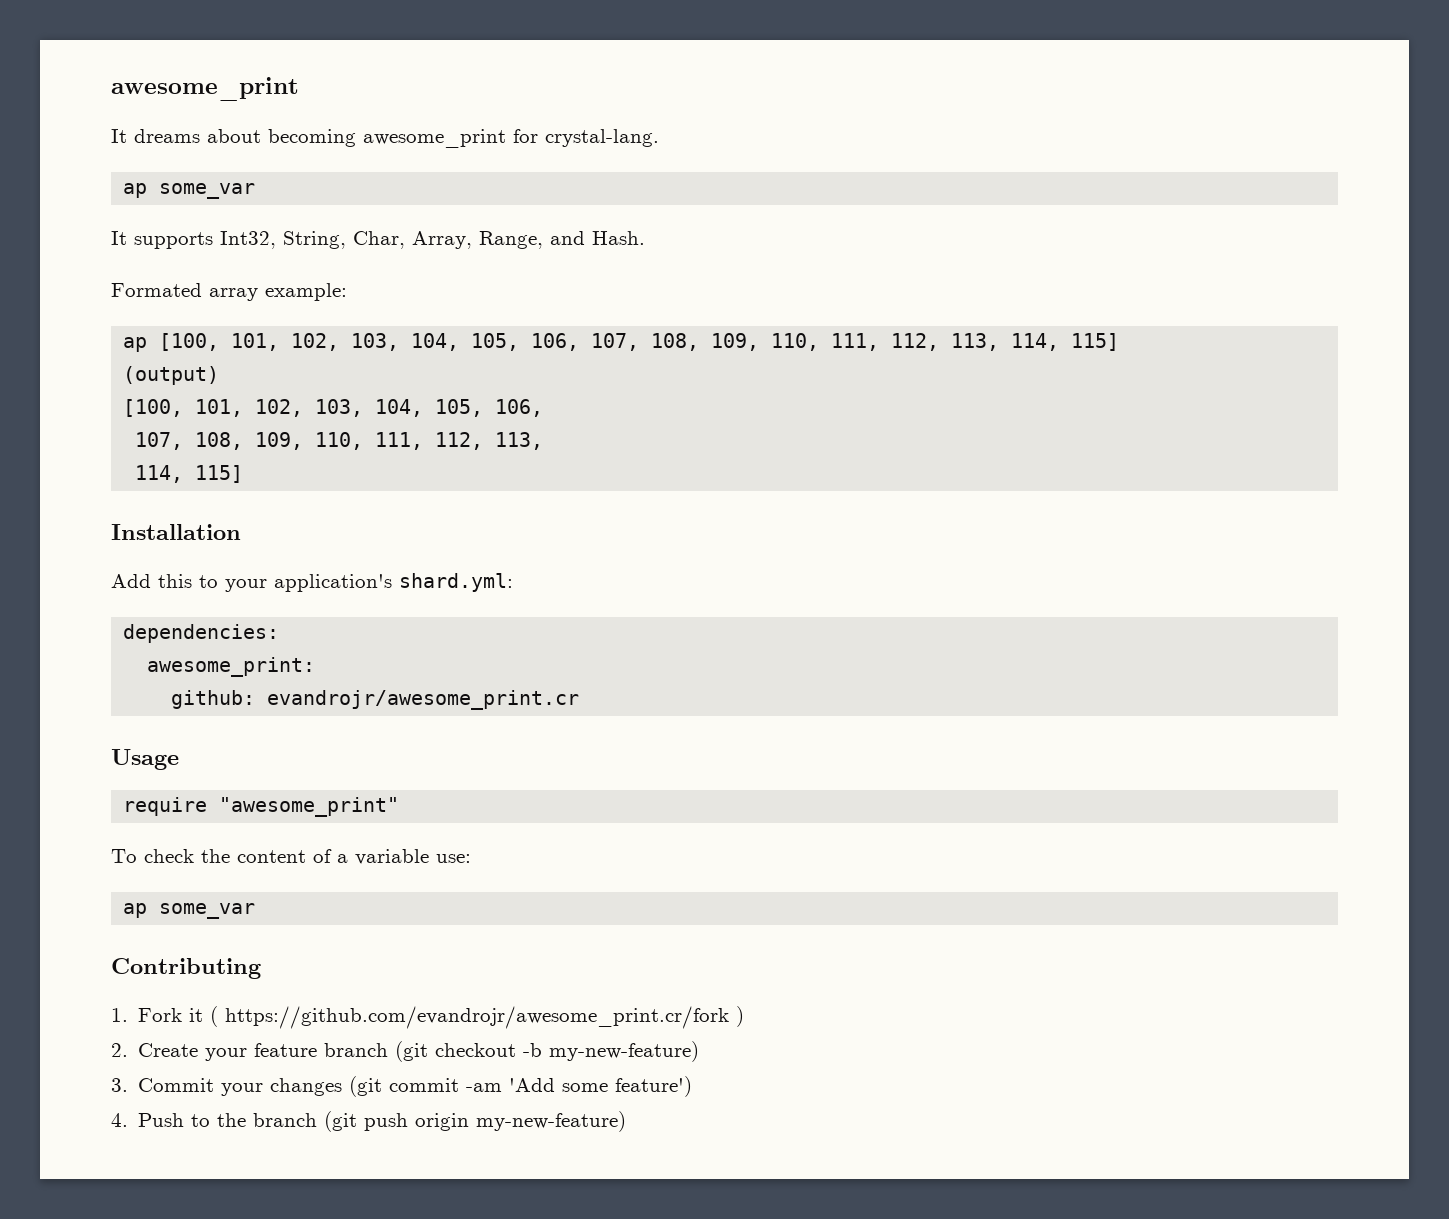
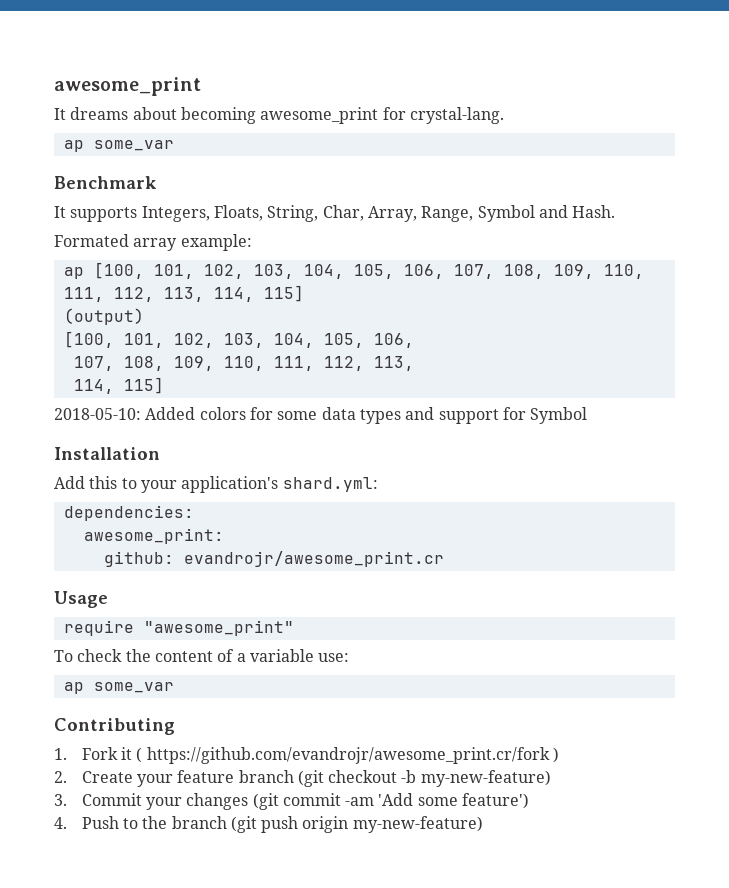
+ Benchmark
- It supports Int32, String, Char, Array, Range, and Hash.
+ It supports Integers, Floats, String, Char, Array, Range, Symbol and Hash.
+ 2018-05-10: Added colors for some data types and support for Symbol

